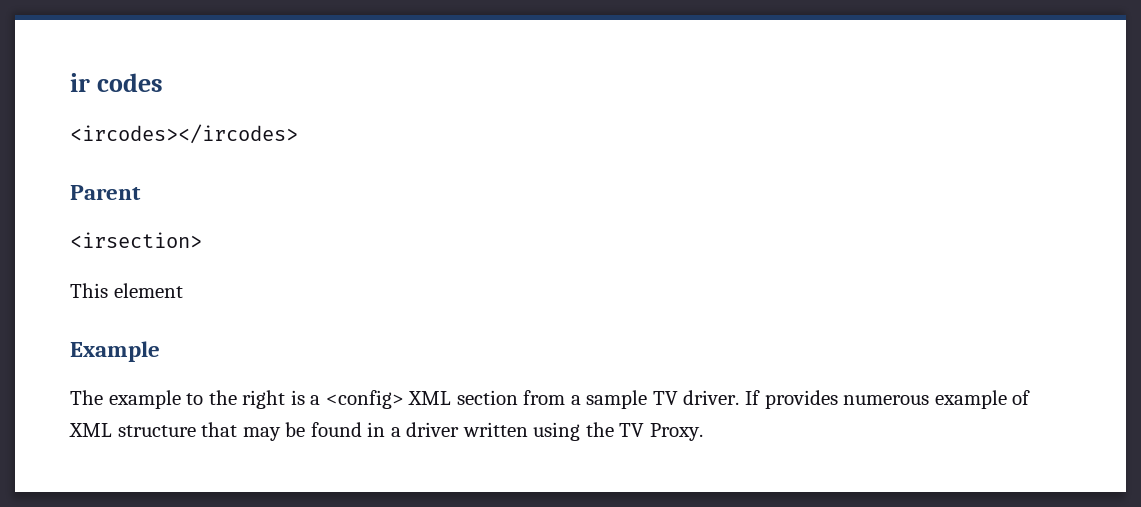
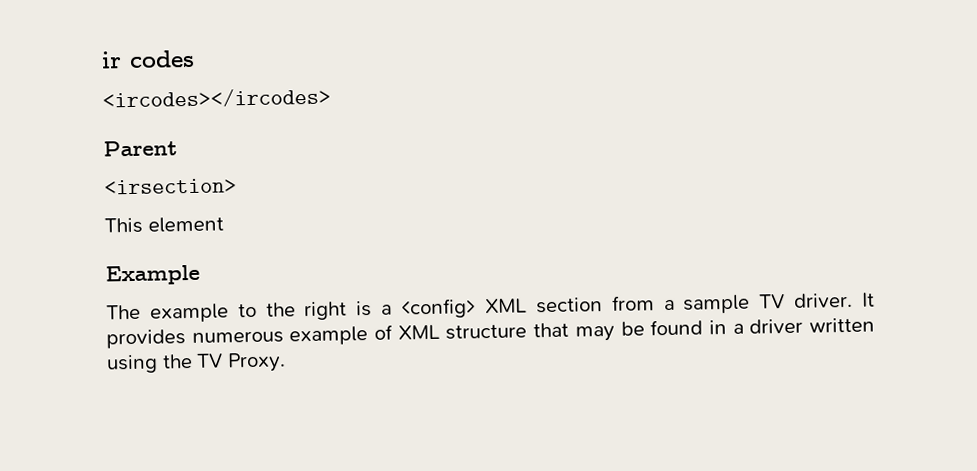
- If provides numerous example of XML structure that may be found in a driver written using the TV Proxy.
+ It provides numerous example of XML structure that may be found in a driver written using the TV Proxy.

